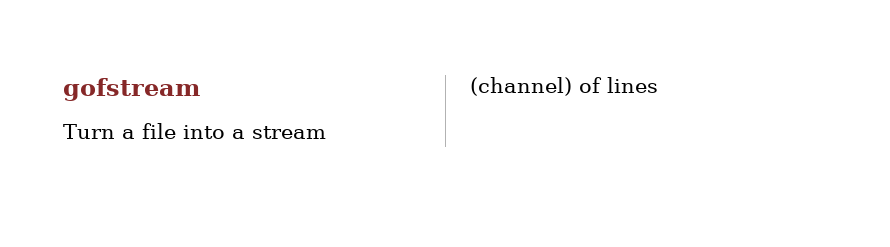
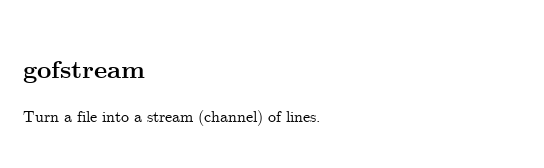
- Turn a file into a stream (channel) of lines
+ Turn a file into a stream (channel) of lines.

